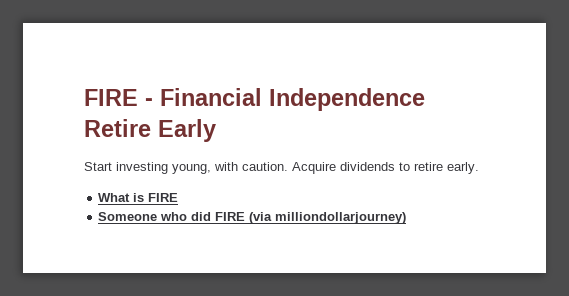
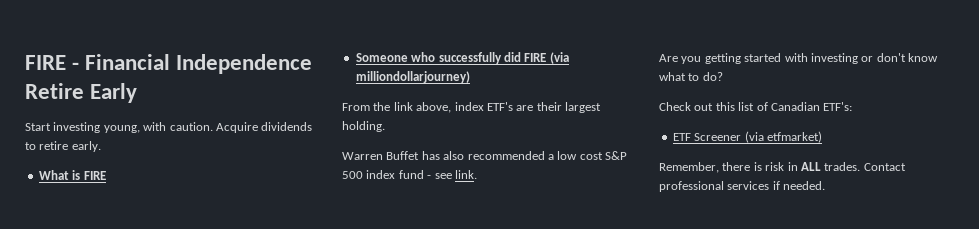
- Someone who did FIRE (via milliondollarjourney)
+ Someone who successfully did FIRE (via milliondollarjourney)
+ From the link above, index ETF's are their largest holding.
+ Warren Buffet has also recommended a low cost S&P 500 index fund - see link.
+ Are you getting started with investing or don't know what to do?
+ Check out this list of Canadian ETF's:
+ ETF Screener (via etfmarket)
+ Remember, there is risk in ALL trades. Contact professional services if needed.

